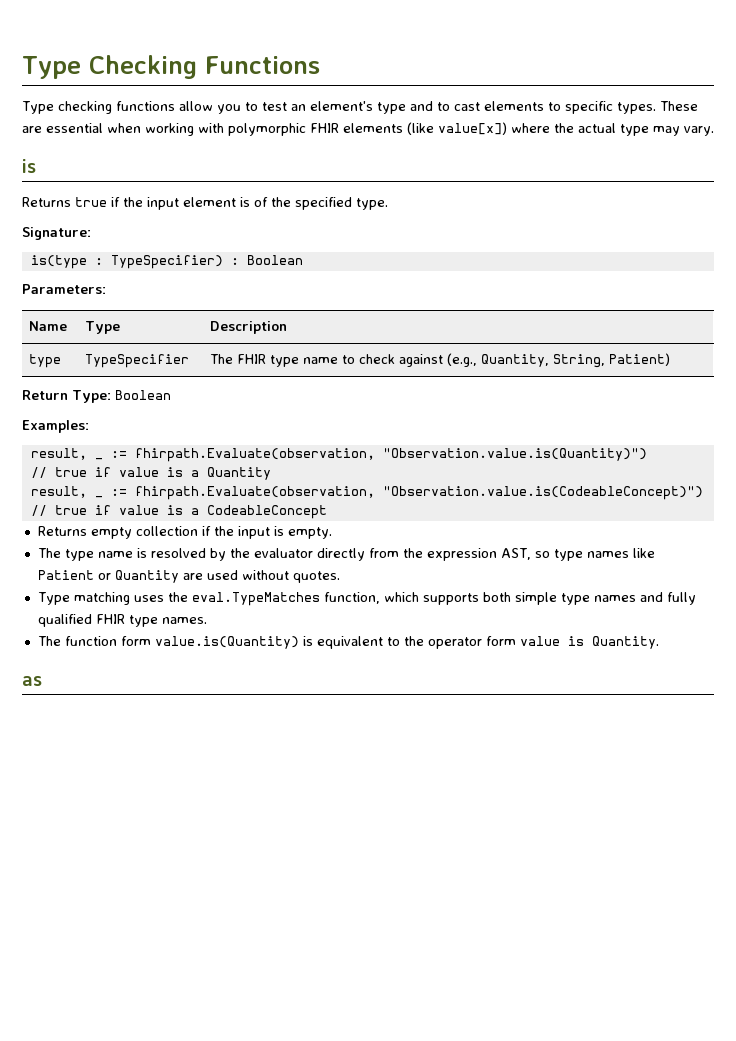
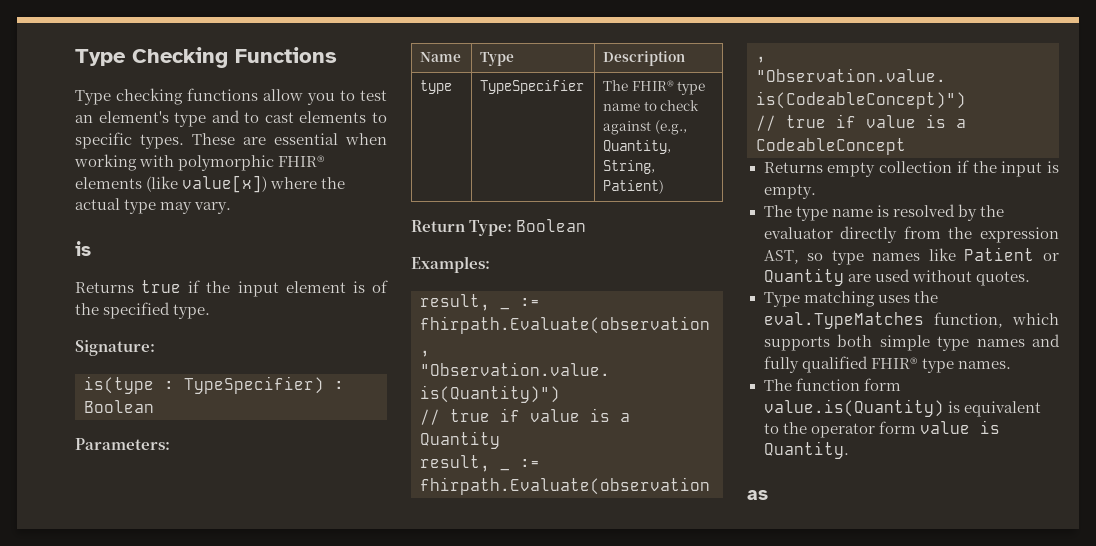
- These are essential when working with polymorphic FHIR elements (like value[x]) where the actual type may vary.
+ These are essential when working with polymorphic FHIR® elements (like value[x]) where the actual type may vary.
- type | TypeSpecifier | The FHIR type name to check against (e.g., Quantity, String, Patient)
+ type | TypeSpecifier | The FHIR® type name to check against (e.g., Quantity, String, Patient)
- Type matching uses the eval.TypeMatches function, which supports both simple type names and fully qualified FHIR type names.
+ Type matching uses the eval.TypeMatches function, which supports both simple type names and fully qualified FHIR® type names.

